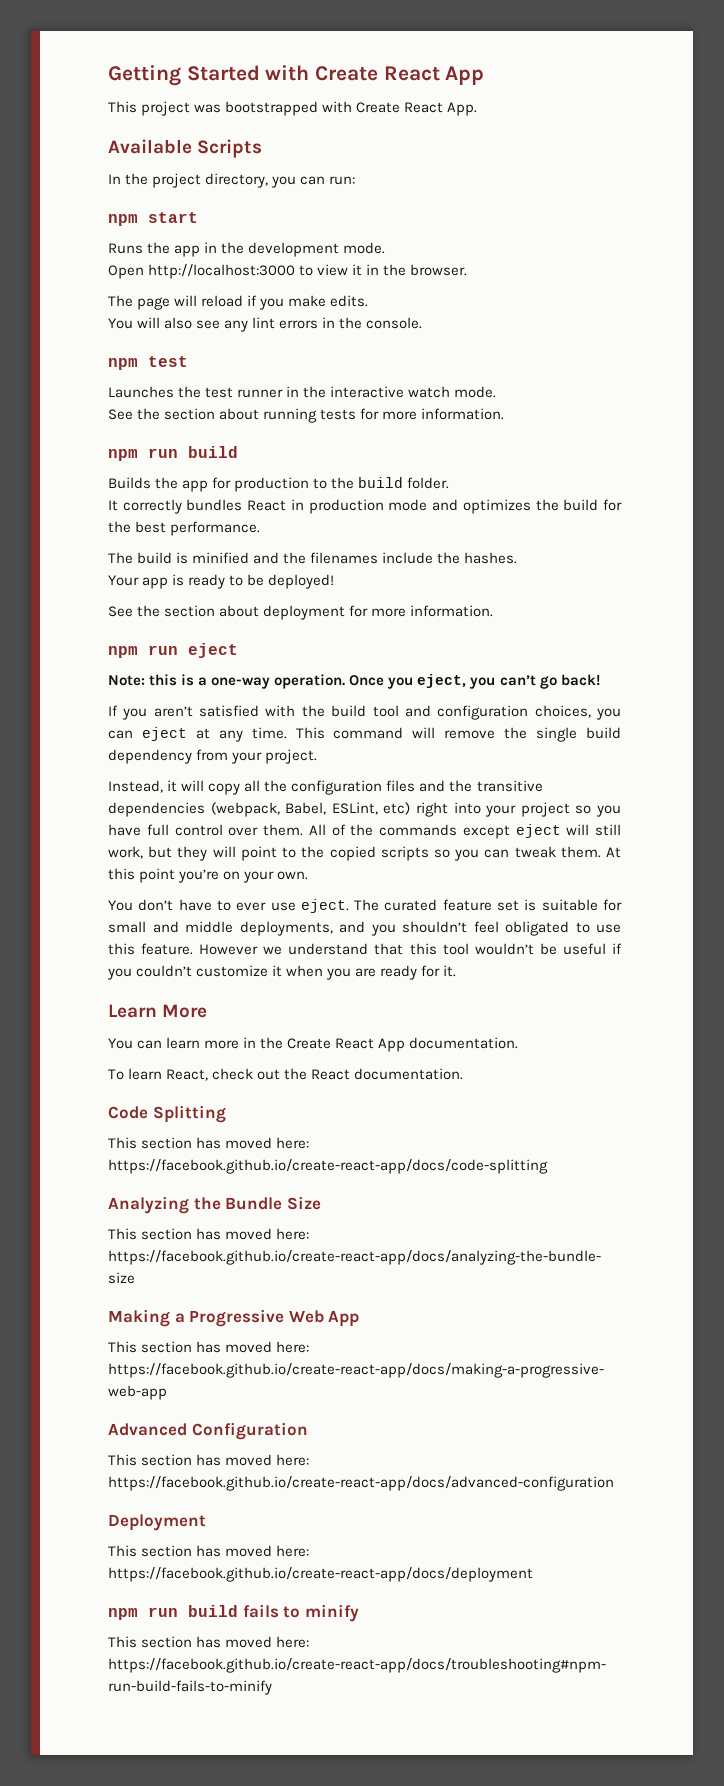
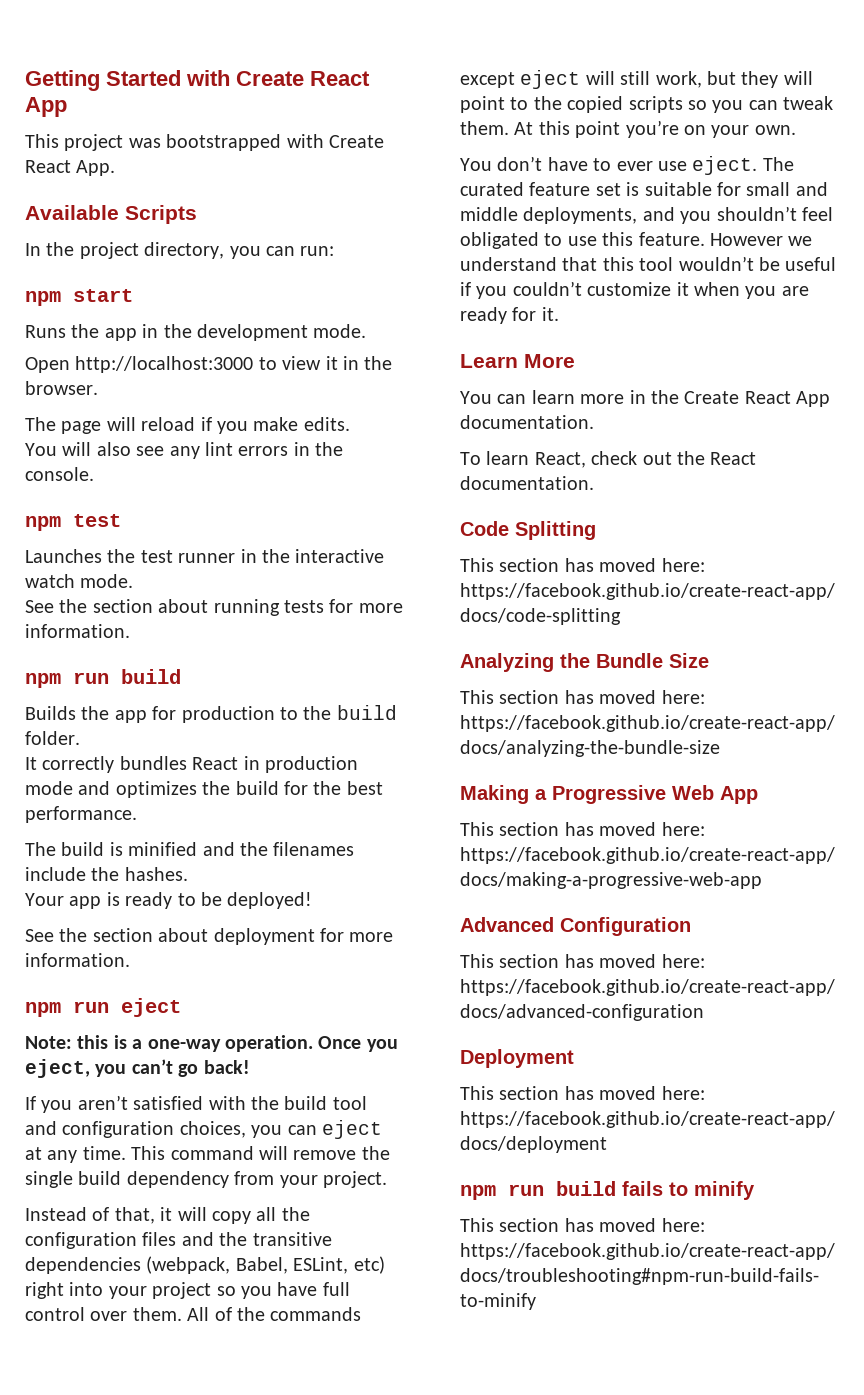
- Instead, it will copy all the configuration files and the transitive dependencies (webpack, Babel, ESLint, etc) right into your project so you have full control over them.
+ Instead of that, it will copy all the configuration files and the transitive dependencies (webpack, Babel, ESLint, etc) right into your project so you have full control over them.

